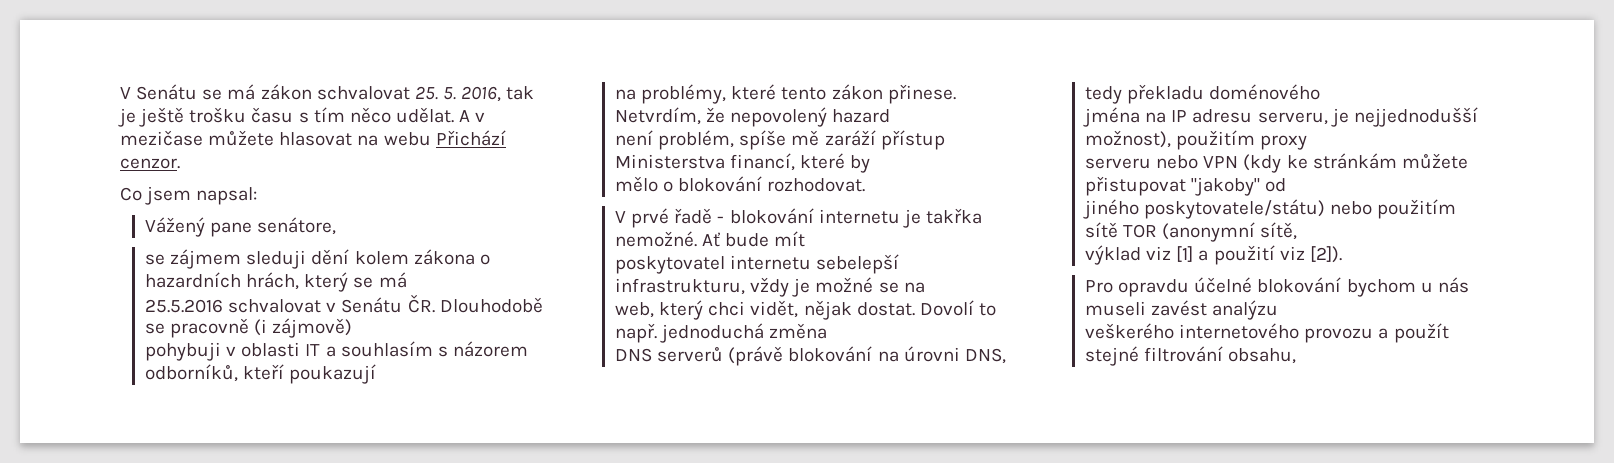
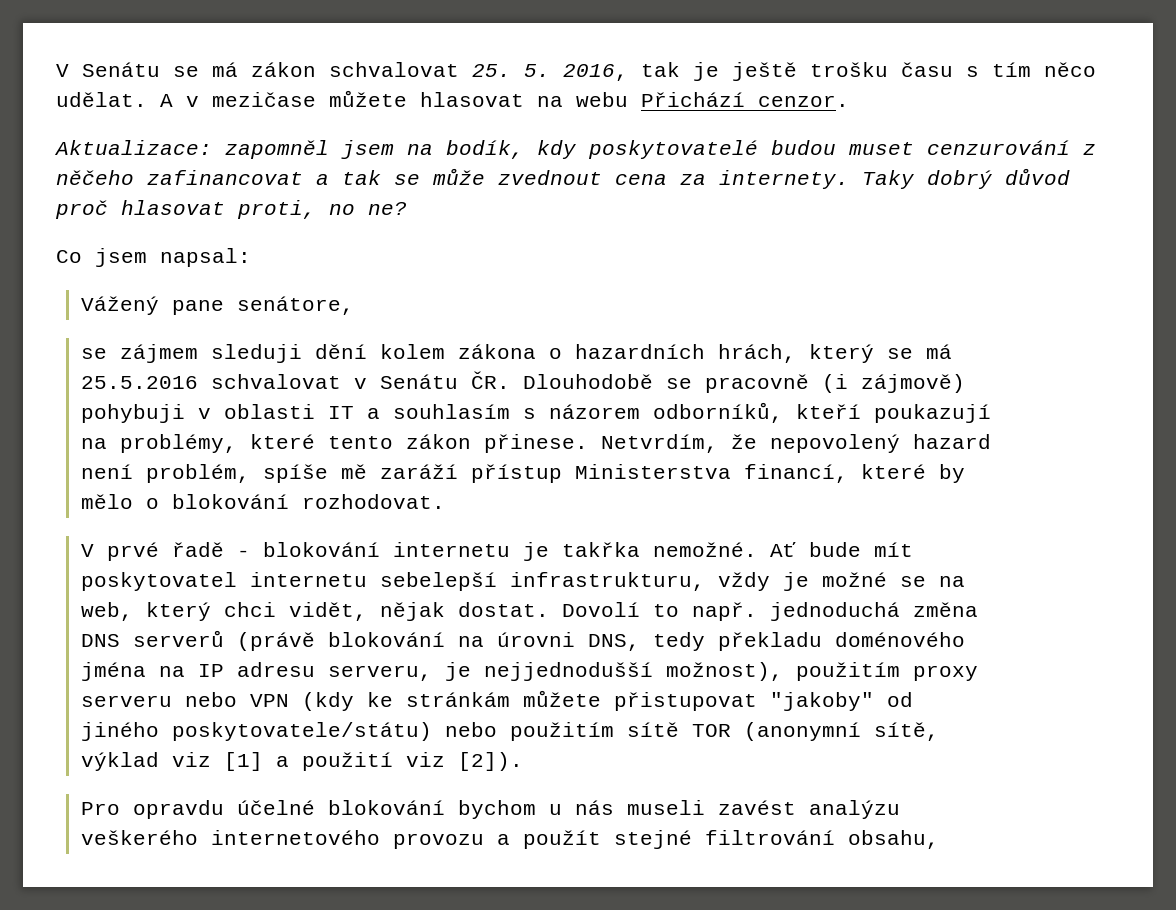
+ Aktualizace: zapomněl jsem na bodík, kdy poskytovatelé budou muset cenzurování z něčeho zafinancovat a tak se může zvednout cena za internety. Taky dobrý důvod proč hlasovat proti, no ne?

